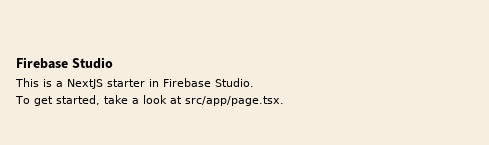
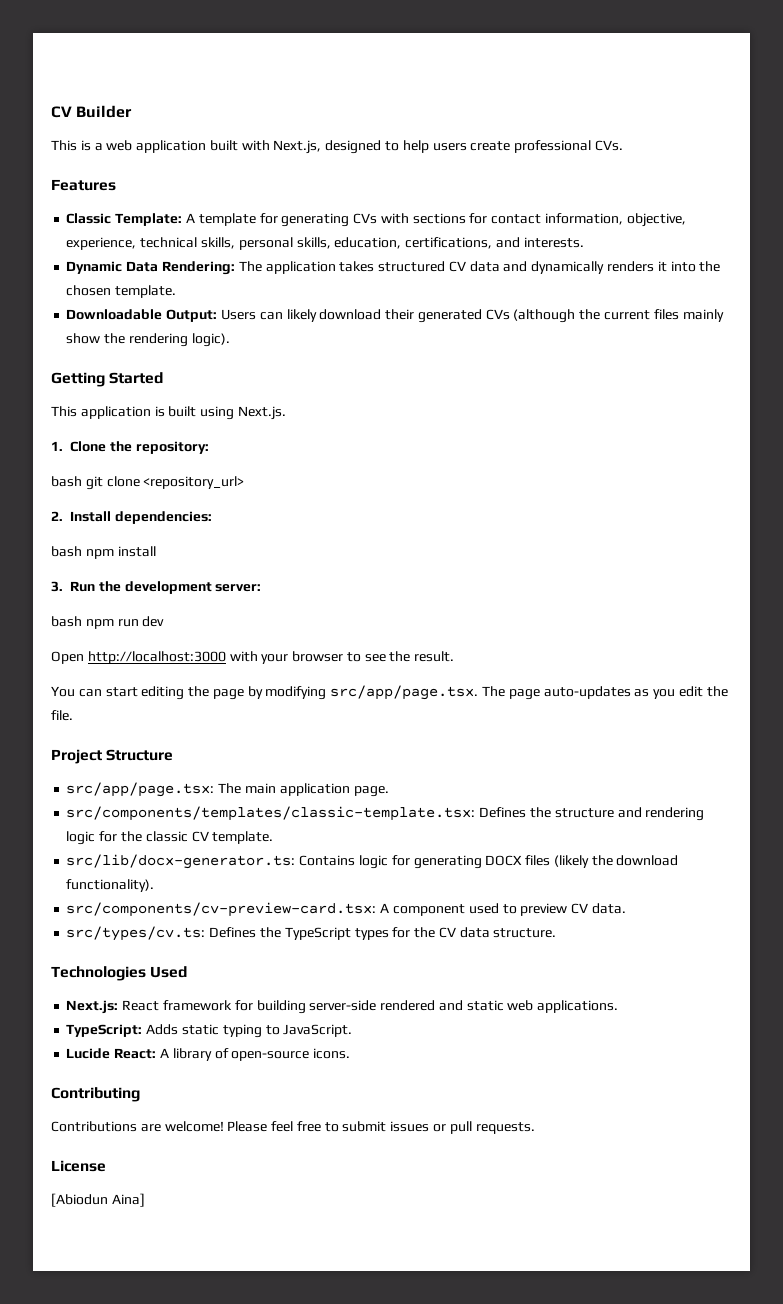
- Firebase Studio
+ CV Builder
- This is a NextJS starter in Firebase Studio.
- To get started, take a look at src/app/page.tsx.
+ This is a web application built with Next.js, designed to help users create professional CVs.
+ Features
+ Classic Template: A template for generating CVs with sections for contact information, objective, experience, technical skills, personal skills, education, certifications, and interests.
+ Dynamic Data Rendering: The application takes structured CV data and dynamically renders it into the chosen template.
+ Downloadable Output: Users can likely download their generated CVs (although the current files mainly show the rendering logic).
+ Getting Started
+ This application is built using Next.js.
+ 1. Clone the repository:
+ bash git clone <repository_url>
+ 2. Install dependencies:
+ bash npm install
+ 3. Run the development server:
+ bash npm run dev
+ Open http://localhost:3000 with your browser to see the result.
+ You can start editing the page by modifying src/app/page.tsx. The page auto-updates as you edit the file.
+ Project Structure
+ src/app/page.tsx: The main application page.
+ src/components/templates/classic-template.tsx: Defines the structure and rendering logic for the classic CV template.
+ src/lib/docx-generator.ts: Contains logic for generating DOCX files (likely the download functionality).
+ src/components/cv-preview-card.tsx: A component used to preview CV data.
+ src/types/cv.ts: Defines the TypeScript types for the CV data structure.
+ Technologies Used
+ Next.js: React framework for building server-side rendered and static web applications.
+ TypeScript: Adds static typing to JavaScript.
+ Lucide React: A library of open-source icons.
+ Contributing
+ Contributions are welcome! Please feel free to submit issues or pull requests.
+ License
+ [Abiodun Aina]

